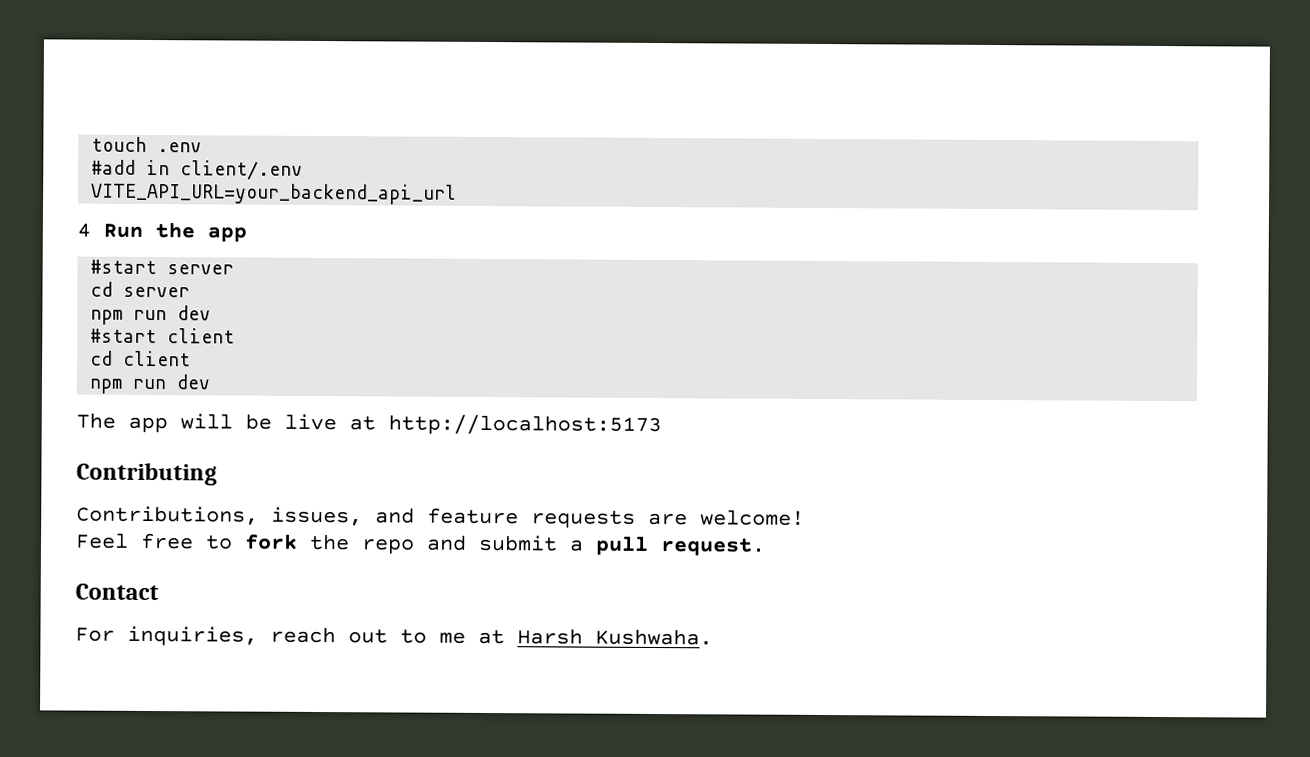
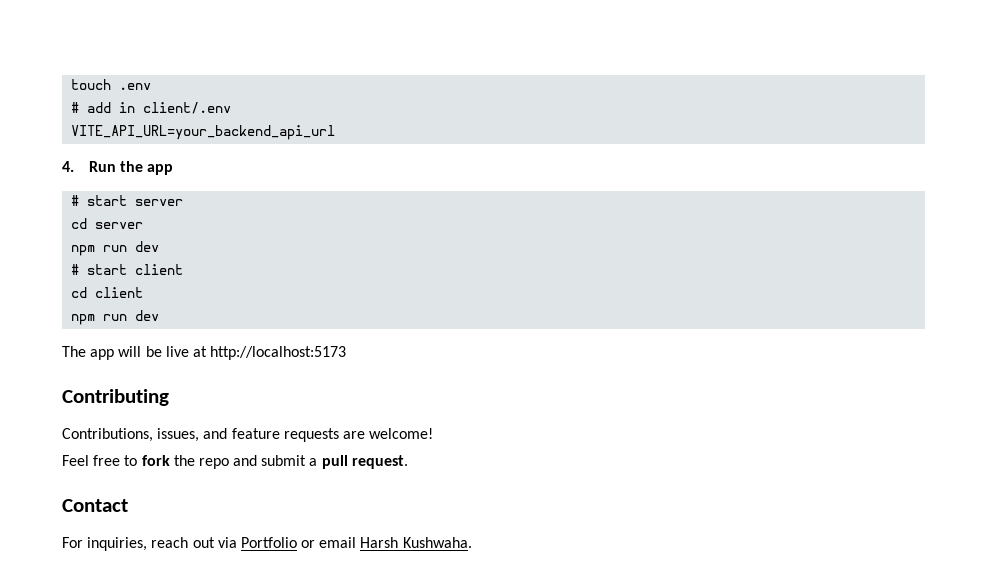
- #add in client/.env
+ # add in client/.env
- 4 Run the app
+ 4. Run the app
- #start server
+ # start server
- #start client
+ # start client
- For inquiries, reach out to me at Harsh Kushwaha.
+ For inquiries, reach out via Portfolio or email Harsh Kushwaha.

